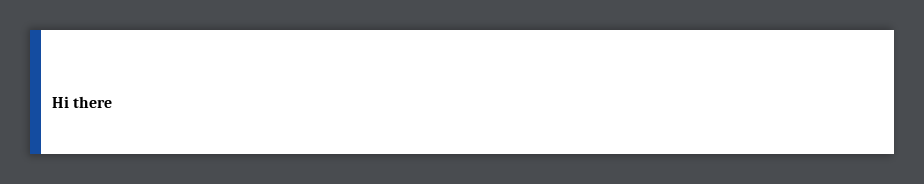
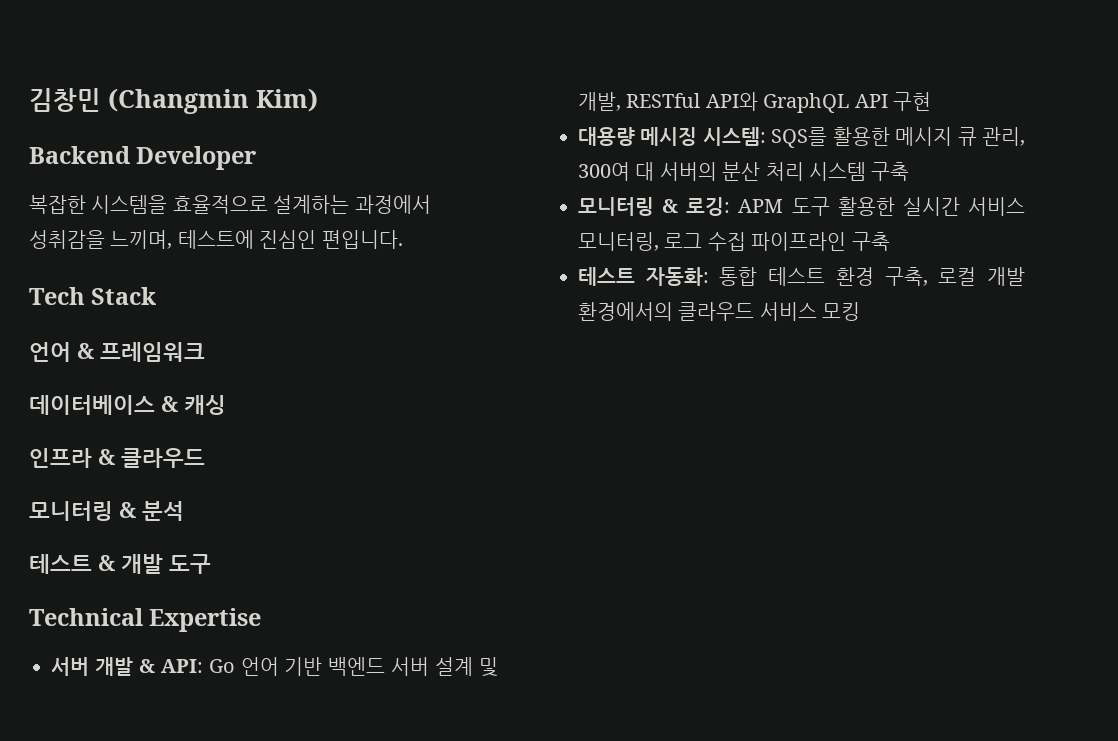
- Hi there
+ 김창민 (Changmin Kim)
+ Backend Developer
+ 복잡한 시스템을 효율적으로 설계하는 과정에서 성취감을 느끼며, 테스트에 진심인 편입니다.
+ Tech Stack
+ 언어 & 프레임워크
+ 데이터베이스 & 캐싱
+ 인프라 & 클라우드
+ 모니터링 & 분석
+ 테스트 & 개발 도구
+ Technical Expertise
+ 서버 개발 & API: Go 언어 기반 백엔드 서버 설계 및 개발, RESTful API와 GraphQL API 구현
+ 대용량 메시징 시스템: SQS를 활용한 메시지 큐 관리, 300여 대 서버의 분산 처리 시스템 구축
+ 모니터링 & 로깅: APM 도구 활용한 실시간 서비스 모니터링, 로그 수집 파이프라인 구축
+ 테스트 자동화: 통합 테스트 환경 구축, 로컬 개발 환경에서의 클라우드 서비스 모킹

